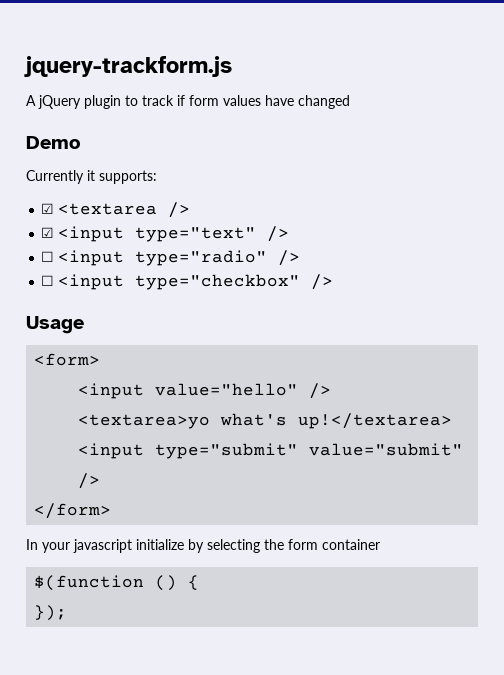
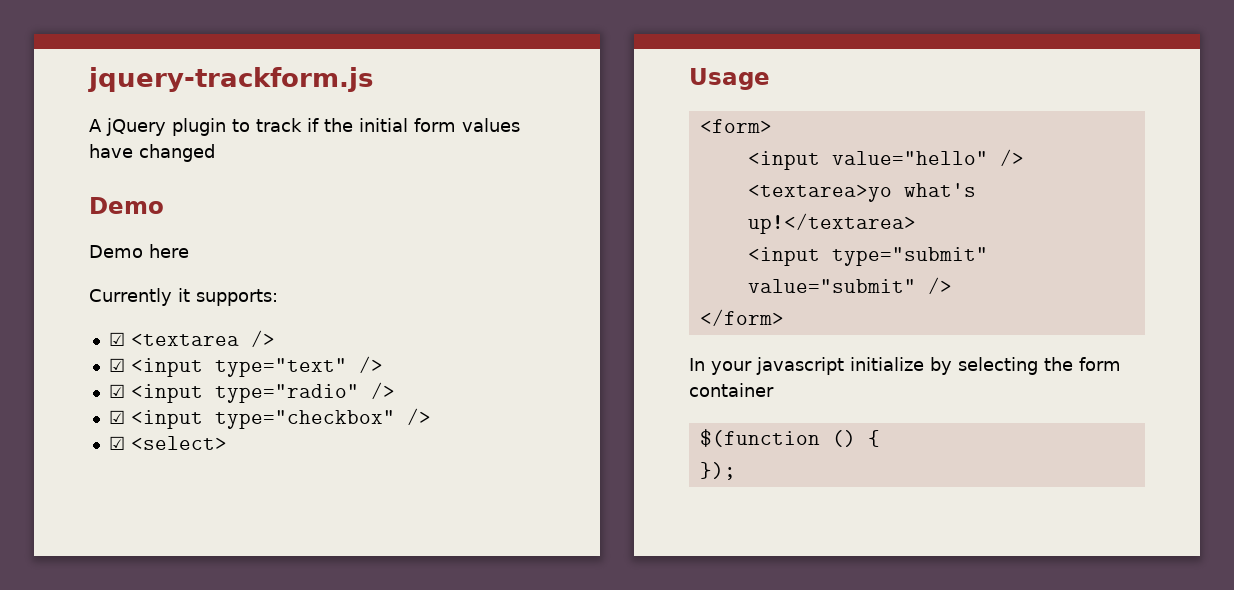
- A jQuery plugin to track if form values have changed
+ A jQuery plugin to track if the initial form values have changed
+ Demo here
- ☐ <input type="radio" />
+ ☑ <input type="radio" />
- ☐ <input type="checkbox" />
+ ☑ <input type="checkbox" />
+ ☑ <select>

